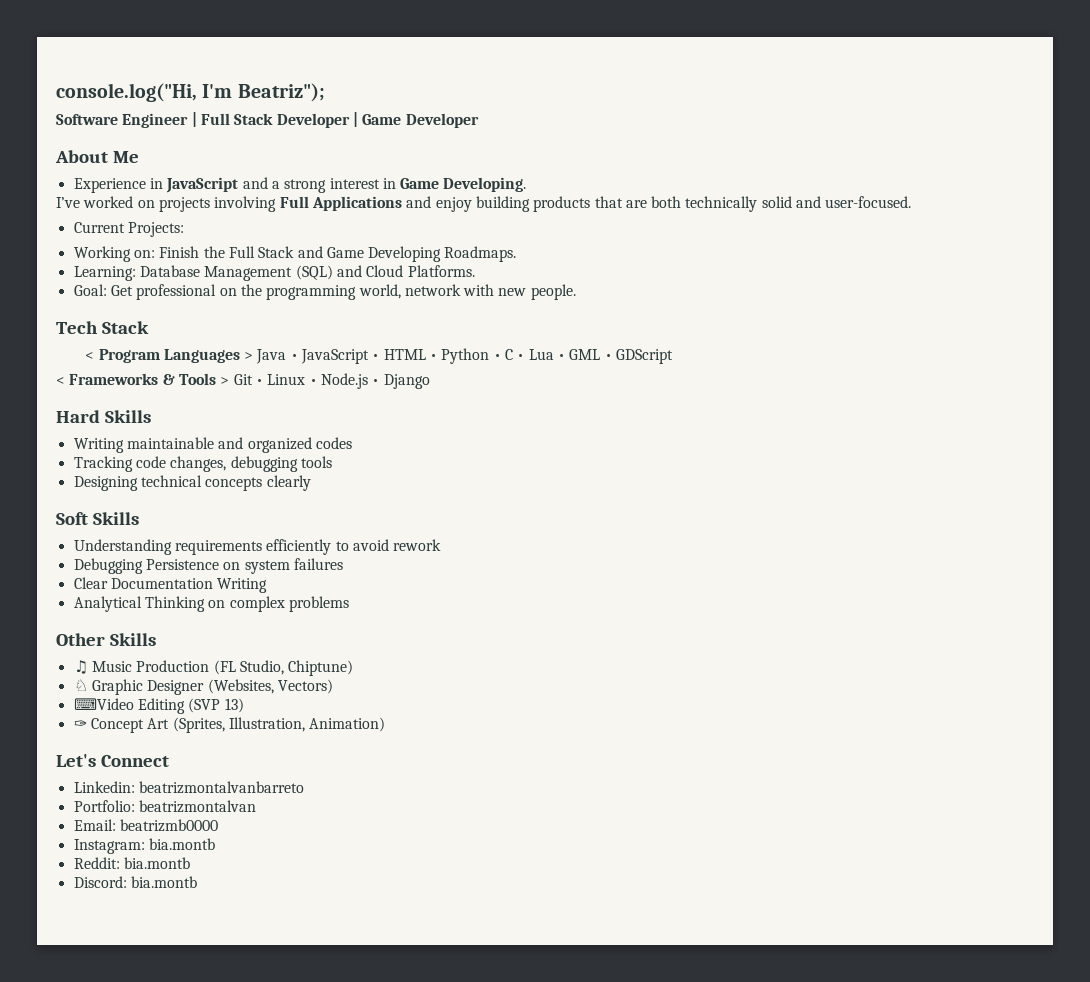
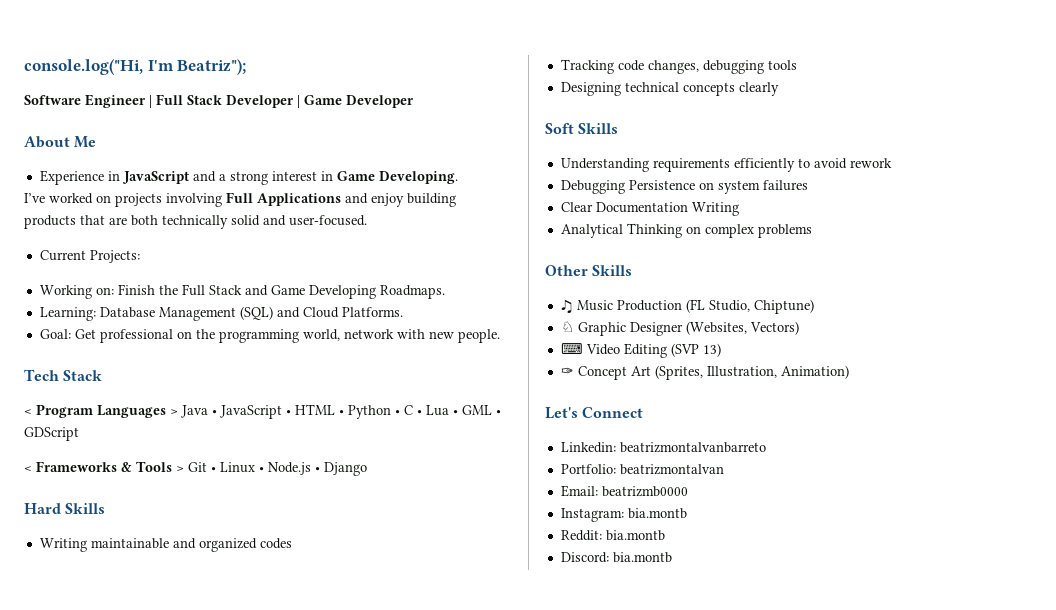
- ⌨Video Editing (SVP 13)
+ ⌨ Video Editing (SVP 13)

